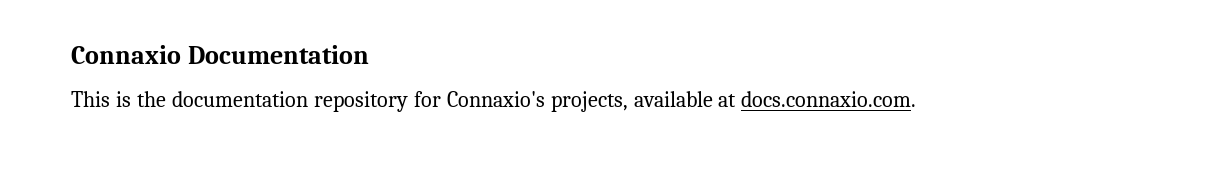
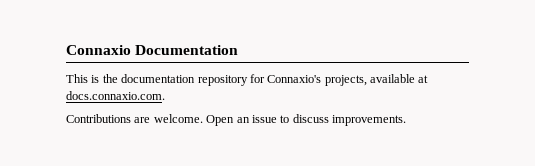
+ Contributions are welcome. Open an issue to discuss improvements.

